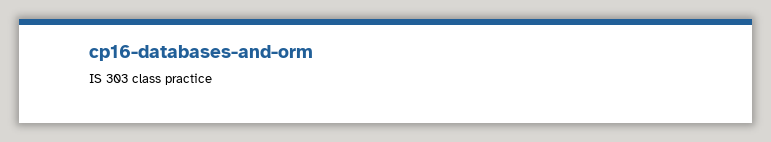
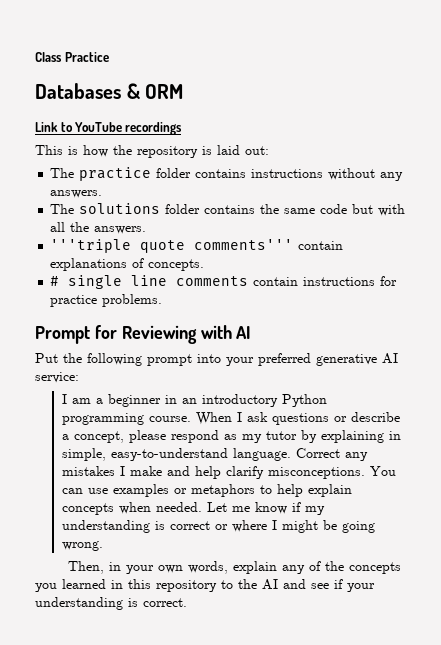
- cp16-databases-and-orm
- IS 303 class practice
+ Class Practice
+ Databases & ORM
+ Link to YouTube recordings
+ This is how the repository is laid out:
+ The practice folder contains instructions without any answers.
+ The solutions folder contains the same code but with all the answers.
+ '''triple quote comments''' contain explanations of concepts.
+ # single line comments contain instructions for practice problems.
+ Prompt for Reviewing with AI
+ Put the following prompt into your preferred generative AI service:
+ I am a beginner in an introductory Python programming course. When I ask questions or describe a concept, please respond as my tutor by explaining in simple, easy-to-understand language. Correct any mistakes I make and help clarify misconceptions. You can use examples or metaphors to help explain concepts when needed. Let me know if my understanding is correct or where I might be going wrong.
+ Then, in your own words, explain any of the concepts you learned in this repository to the AI and see if your understanding is correct.

